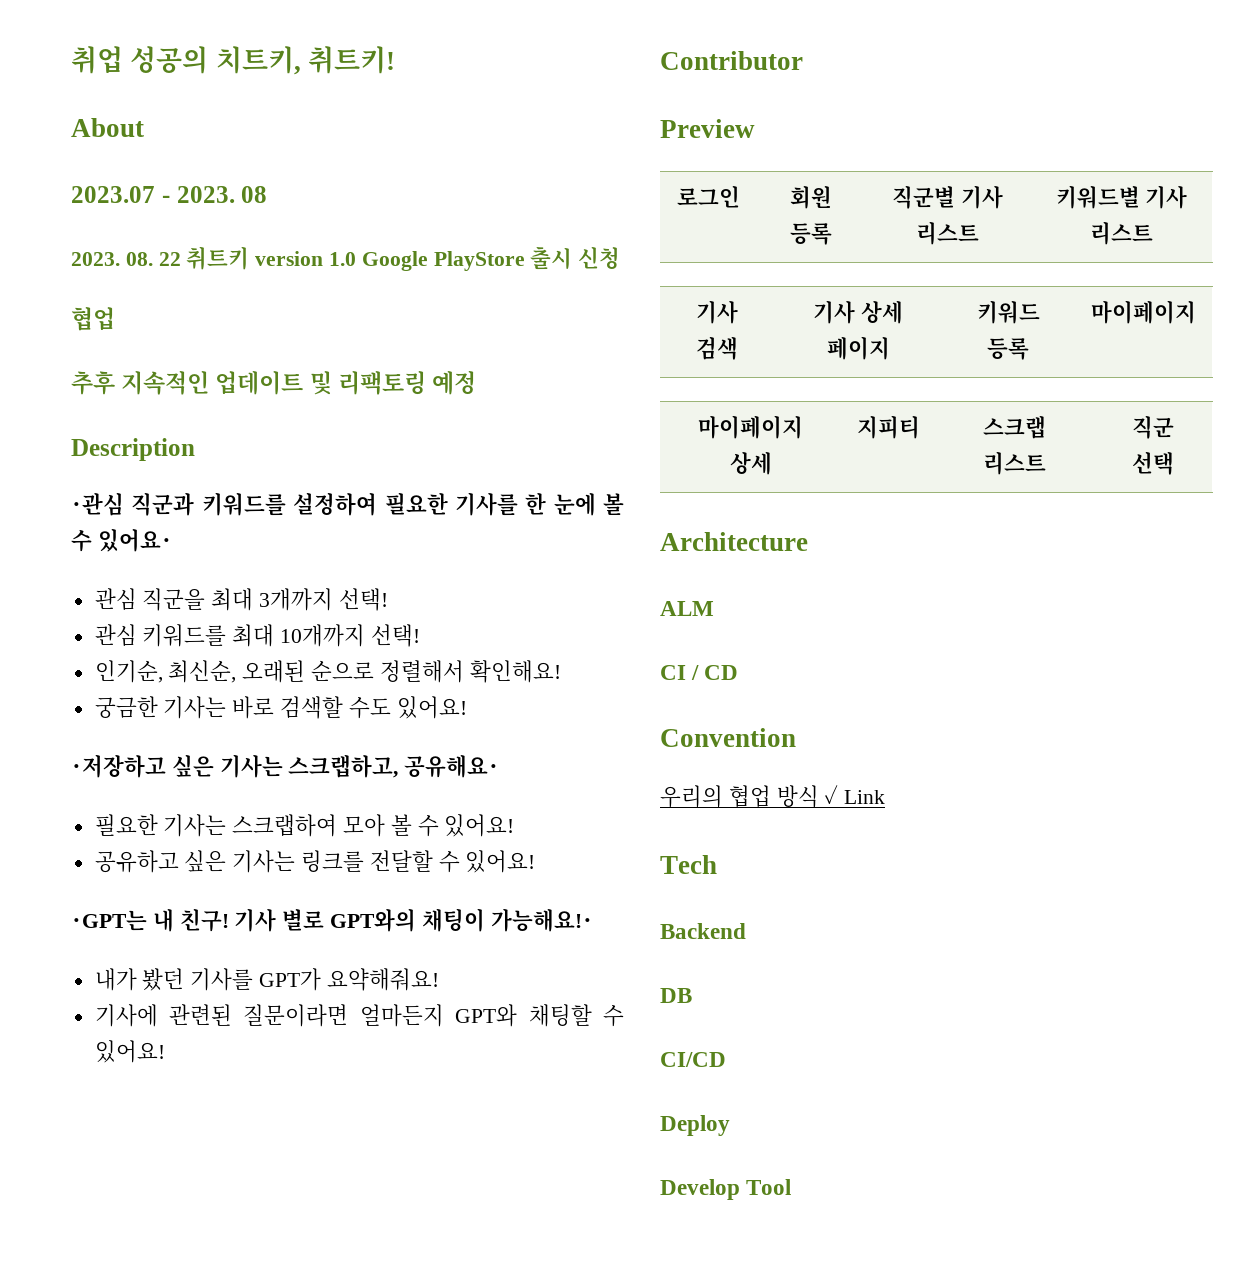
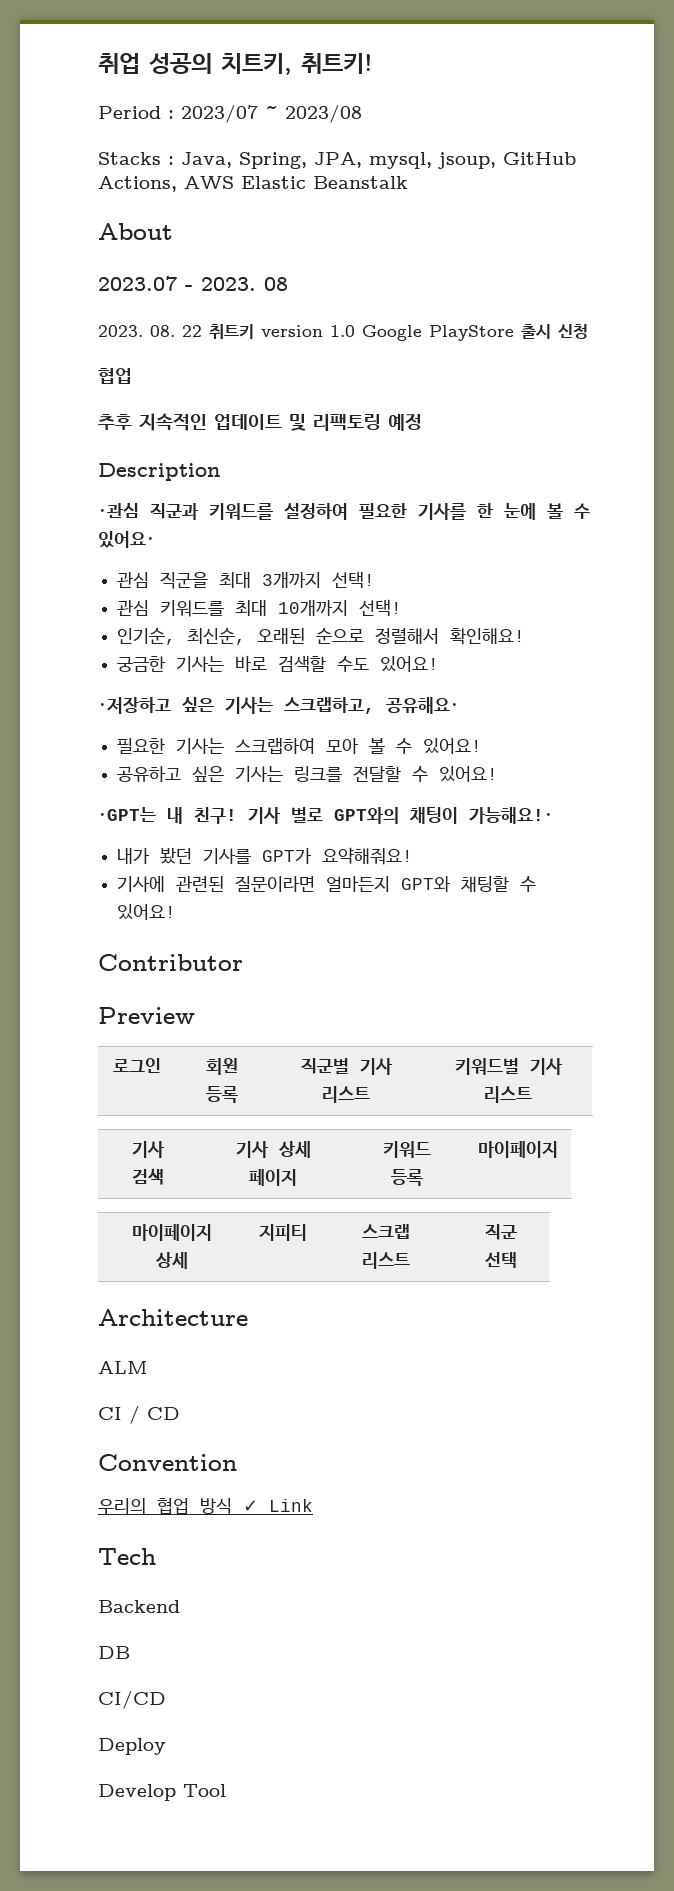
+ Period : 2023/07 ~ 2023/08
+ Stacks : Java, Spring, JPA, mysql, jsoup, GitHub Actions, AWS Elastic Beanstalk

